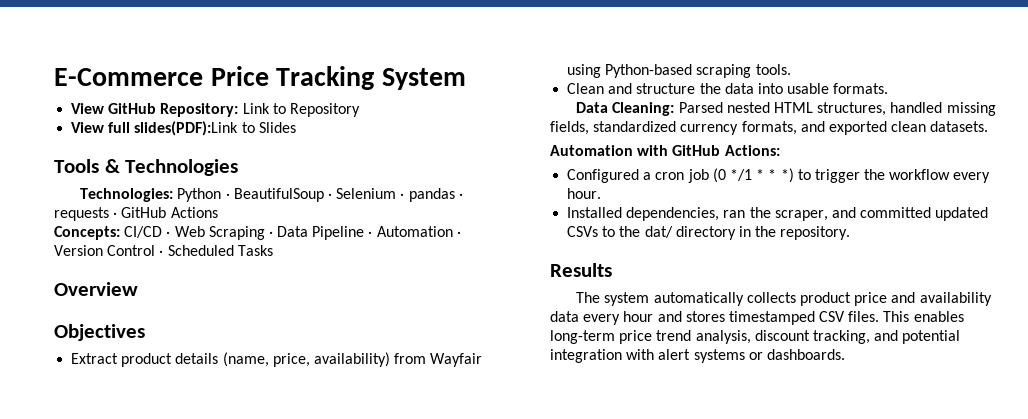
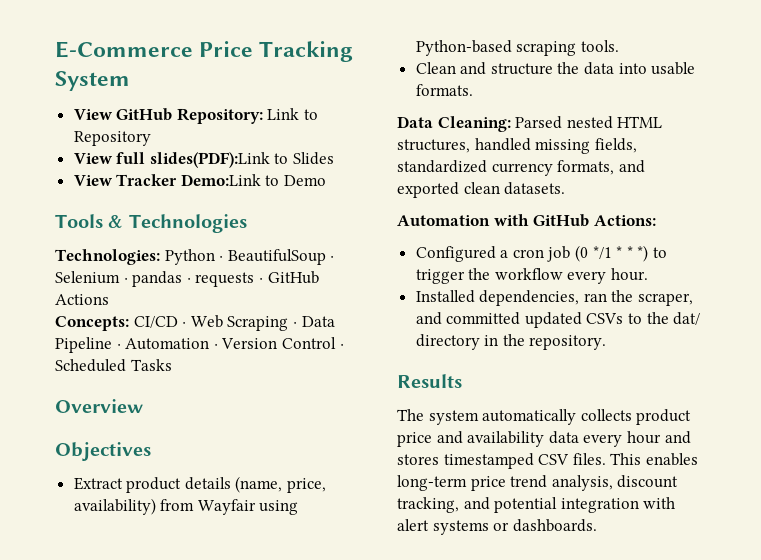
+ View Tracker Demo:Link to Demo

